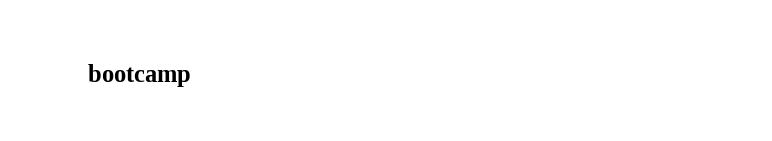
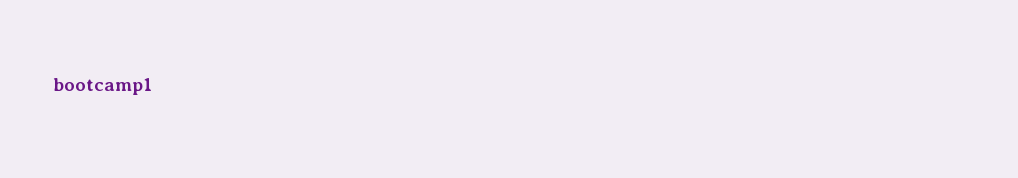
- bootcamp
+ bootcamp1

